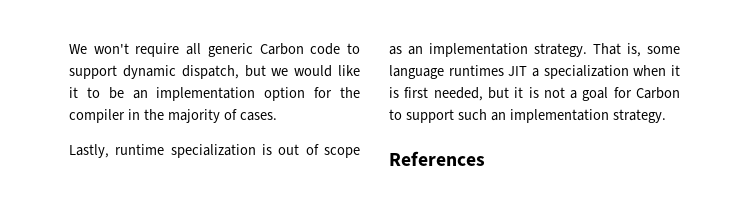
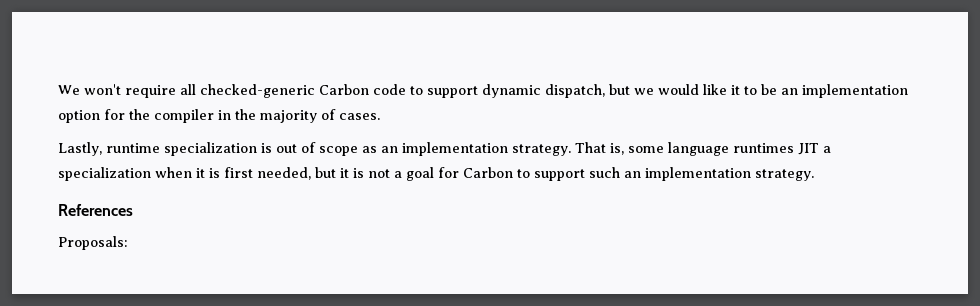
- We won't require all generic Carbon code to support dynamic dispatch, but we would like it to be an implementation option for the compiler in the majority of cases.
+ We won't require all checked-generic Carbon code to support dynamic dispatch, but we would like it to be an implementation option for the compiler in the majority of cases.
+ Proposals:

